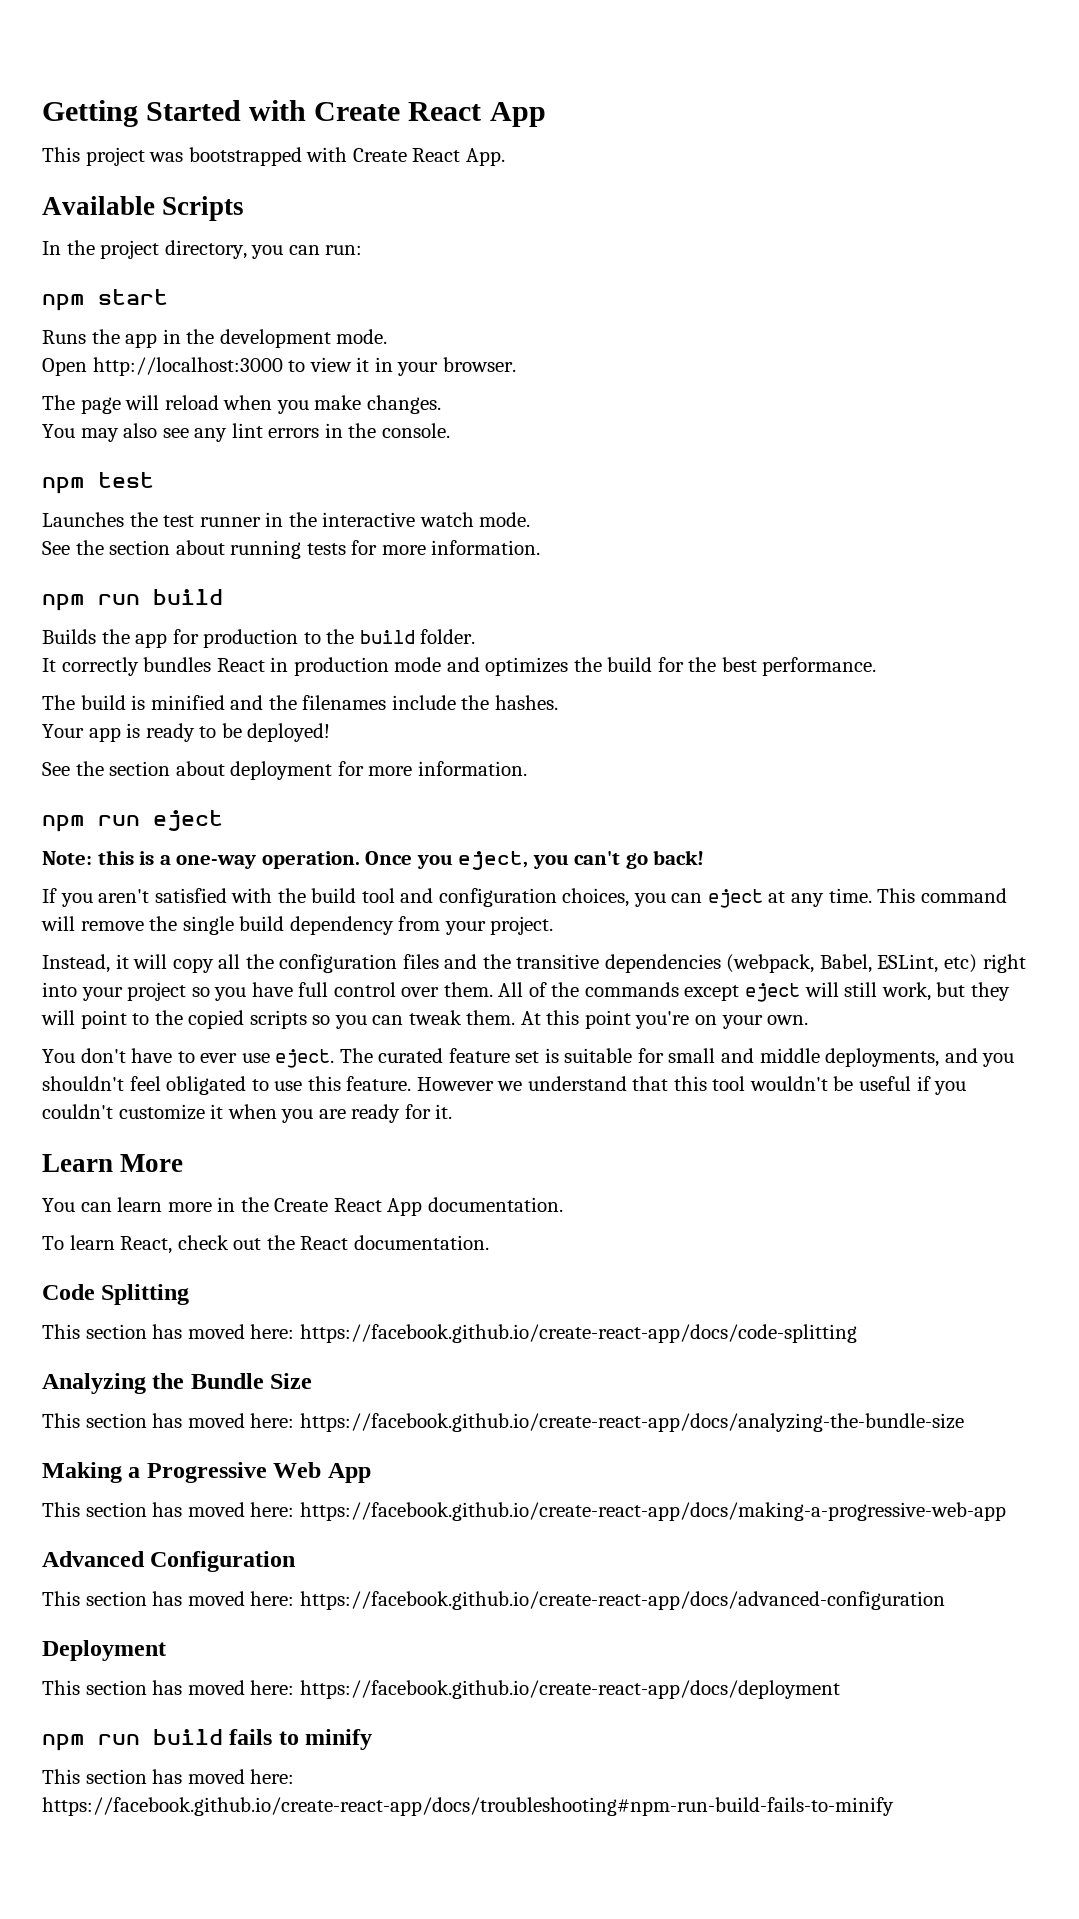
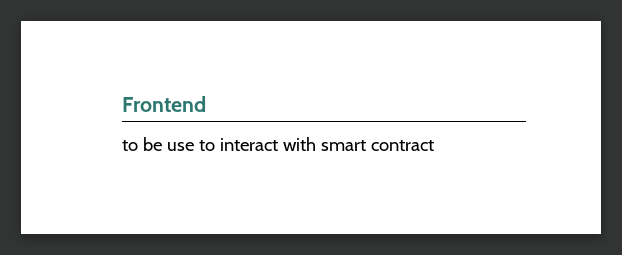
- Getting Started with Create React App
- This project was bootstrapped with Create React App.
- Available Scripts
- In the project directory, you can run:
- npm start
- Runs the app in the development mode.
- Open http://localhost:3000 to view it in your browser.
- The page will reload when you make changes.
- You may also see any lint errors in the console.
- npm test
- Launches the test runner in the interactive watch mode.
- See the section about running tests for more information.
- npm run build
- Builds the app for production to the build folder.
- It correctly bundles React in production mode and optimizes the build for the best performance.
- The build is minified and the filenames include the hashes.
- Your app is ready to be deployed!
- See the section about deployment for more information.
- npm run eject
- Note: this is a one-way operation. Once you eject, you can't go back!
- If you aren't satisfied with the build tool and configuration choices, you can eject at any time. This command will remove the single build dependency from your project.
- Instead, it will copy all the configuration files and the transitive dependencies (webpack, Babel, ESLint, etc) right into your project so you have full control over them. All of the commands except eject will still work, but they will point to the copied scripts so you can tweak them. At this point you're on your own.
- You don't have to ever use eject. The curated feature set is suitable for small and middle deployments, and you shouldn't feel obligated to use this feature. However we understand that this tool wouldn't be useful if you couldn't customize it when you are ready for it.
- Learn More
- You can learn more in the Create React App documentation.
- To learn React, check out the React documentation.
- Code Splitting
- This section has moved here: https://facebook.github.io/create-react-app/docs/code-splitting
- Analyzing the Bundle Size
- This section has moved here: https://facebook.github.io/create-react-app/docs/analyzing-the-bundle-size
- Making a Progressive Web App
- This section has moved here: https://facebook.github.io/create-react-app/docs/making-a-progressive-web-app
- Advanced Configuration
- This section has moved here: https://facebook.github.io/create-react-app/docs/advanced-configuration
- Deployment
- This section has moved here: https://facebook.github.io/create-react-app/docs/deployment
- npm run build fails to minify
- This section has moved here: https://facebook.github.io/create-react-app/docs/troubleshooting#npm-run-build-fails-to-minify
+ Frontend
+ to be use to interact with smart contract

